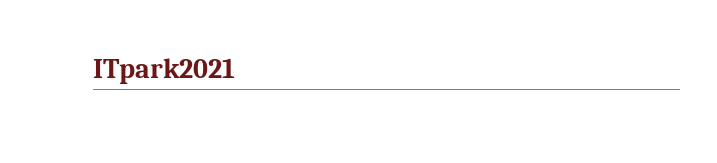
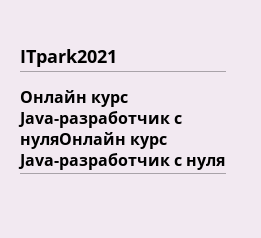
+ Онлайн курс Java-разработчик с нуляОнлайн курс Java-разработчик с нуля

